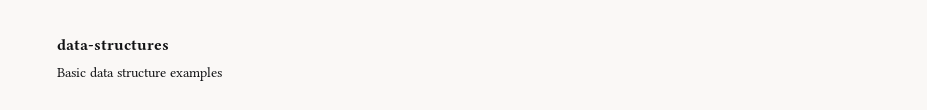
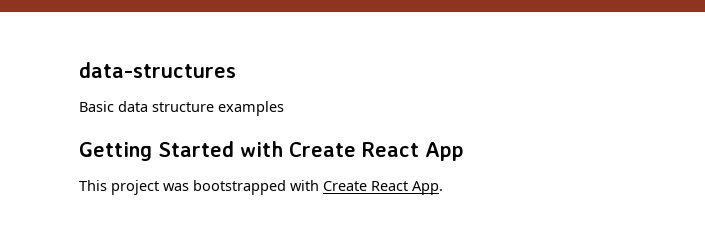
+ Getting Started with Create React App
+ This project was bootstrapped with Create React App.

